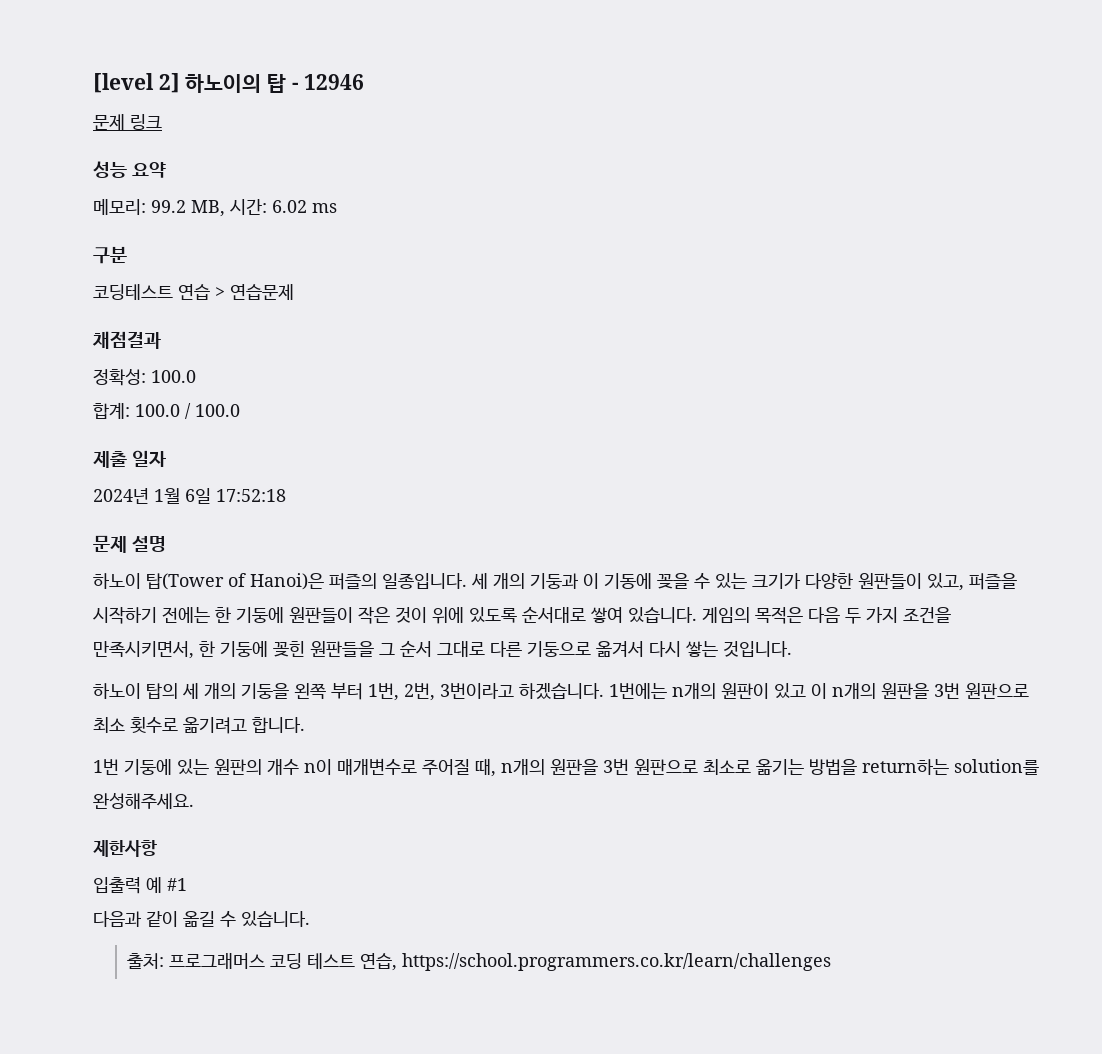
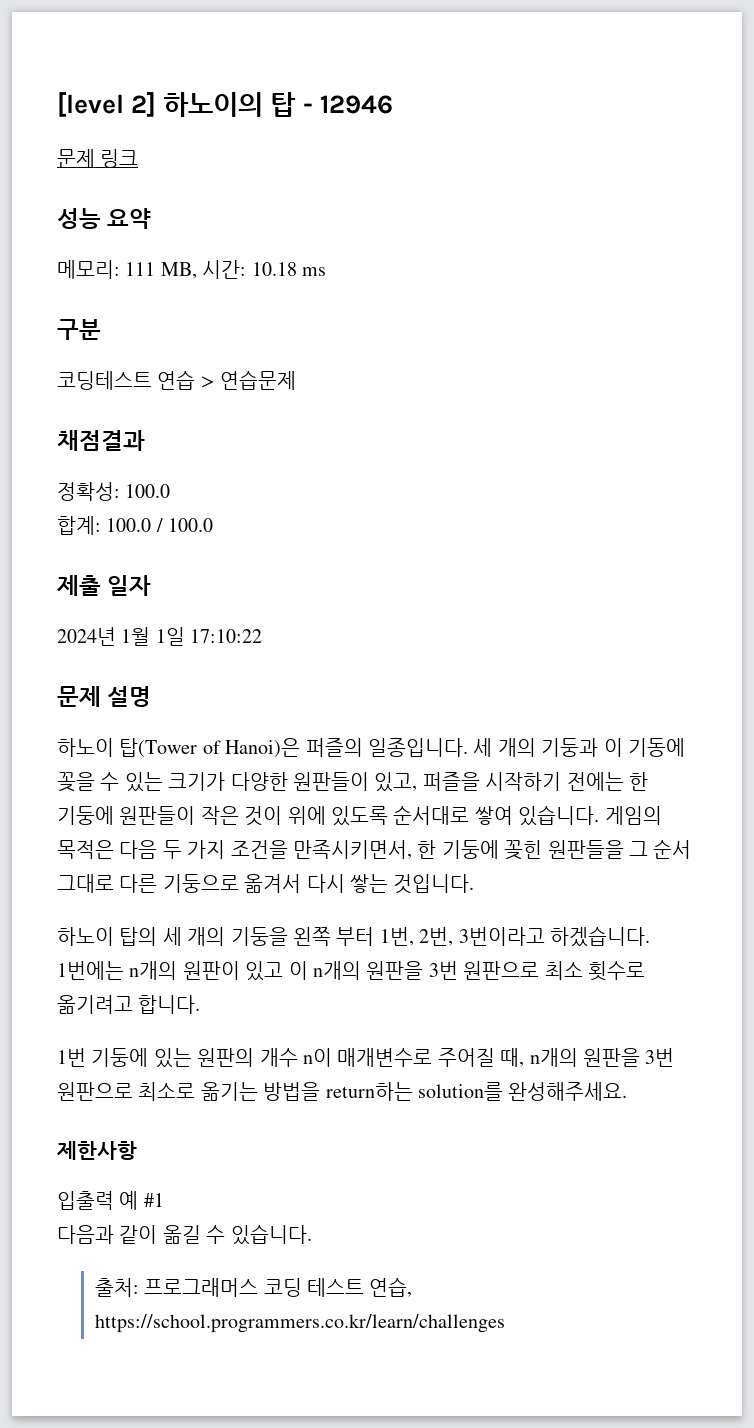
- 메모리: 99.2 MB, 시간: 6.02 ms
+ 메모리: 111 MB, 시간: 10.18 ms
- 2024년 1월 6일 17:52:18
+ 2024년 1월 1일 17:10:22

